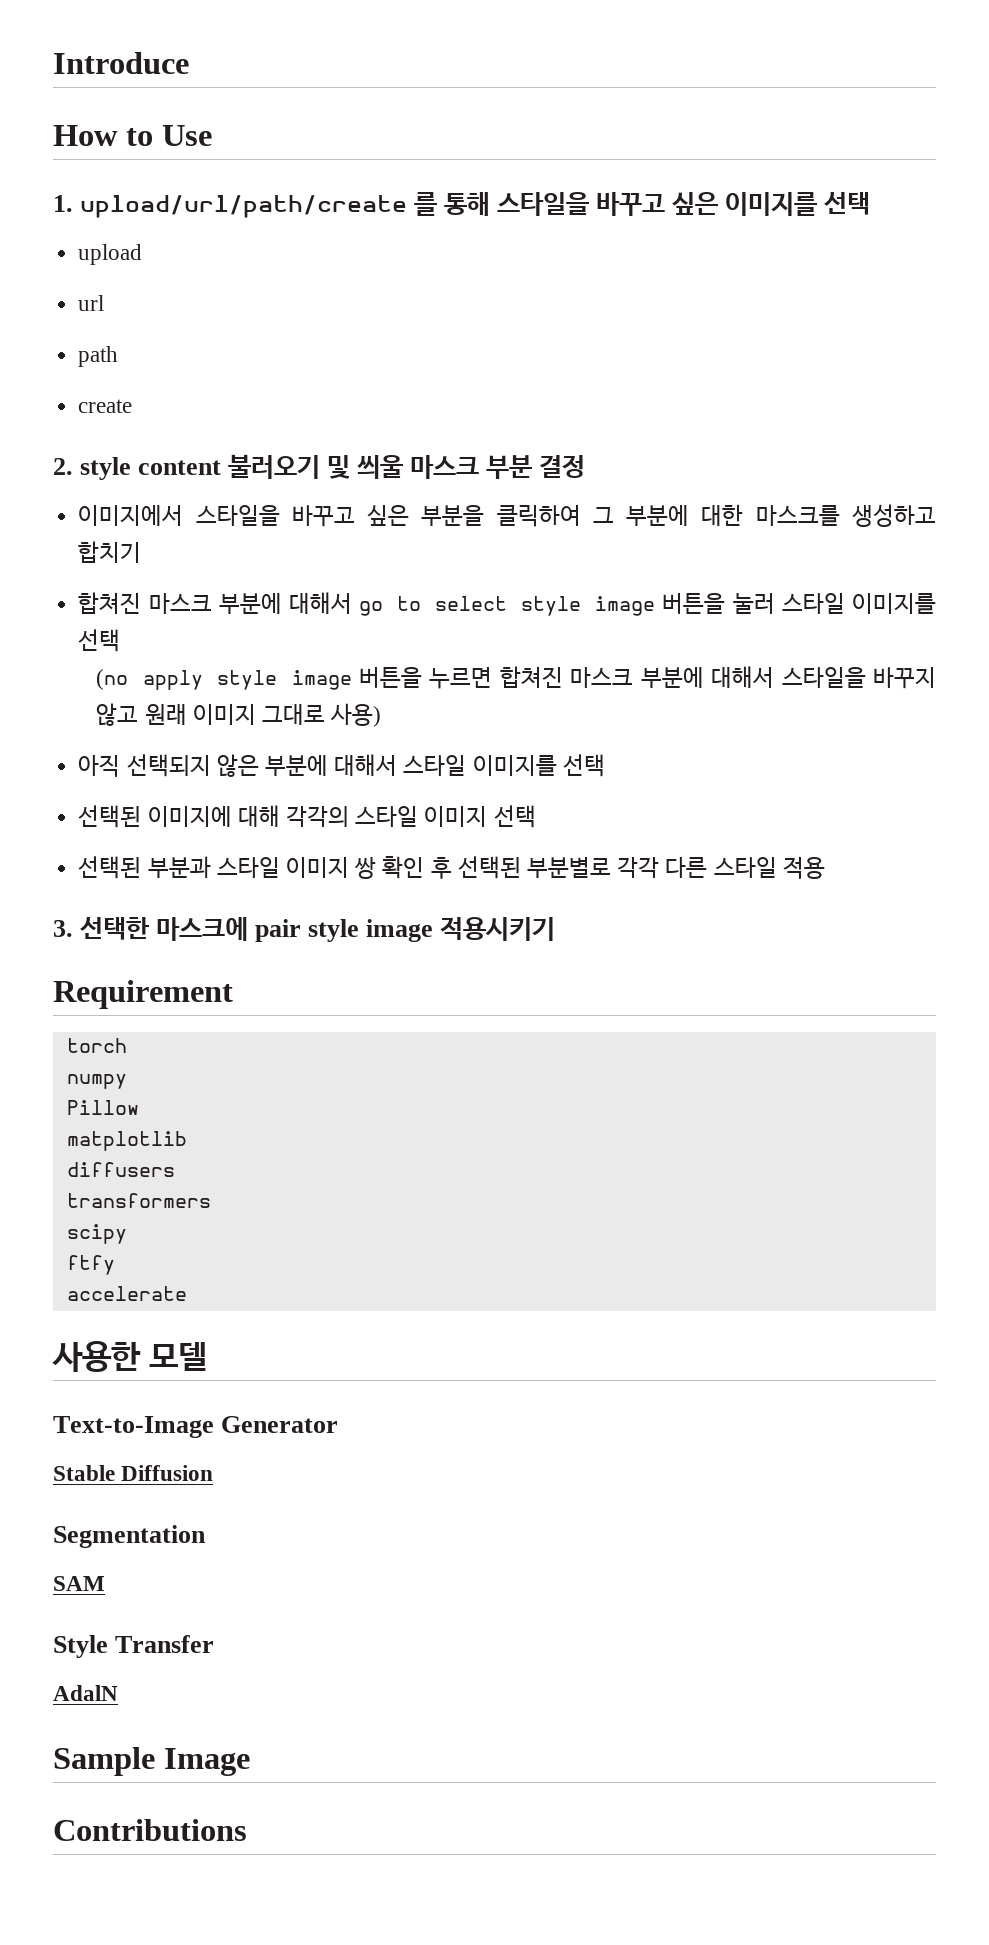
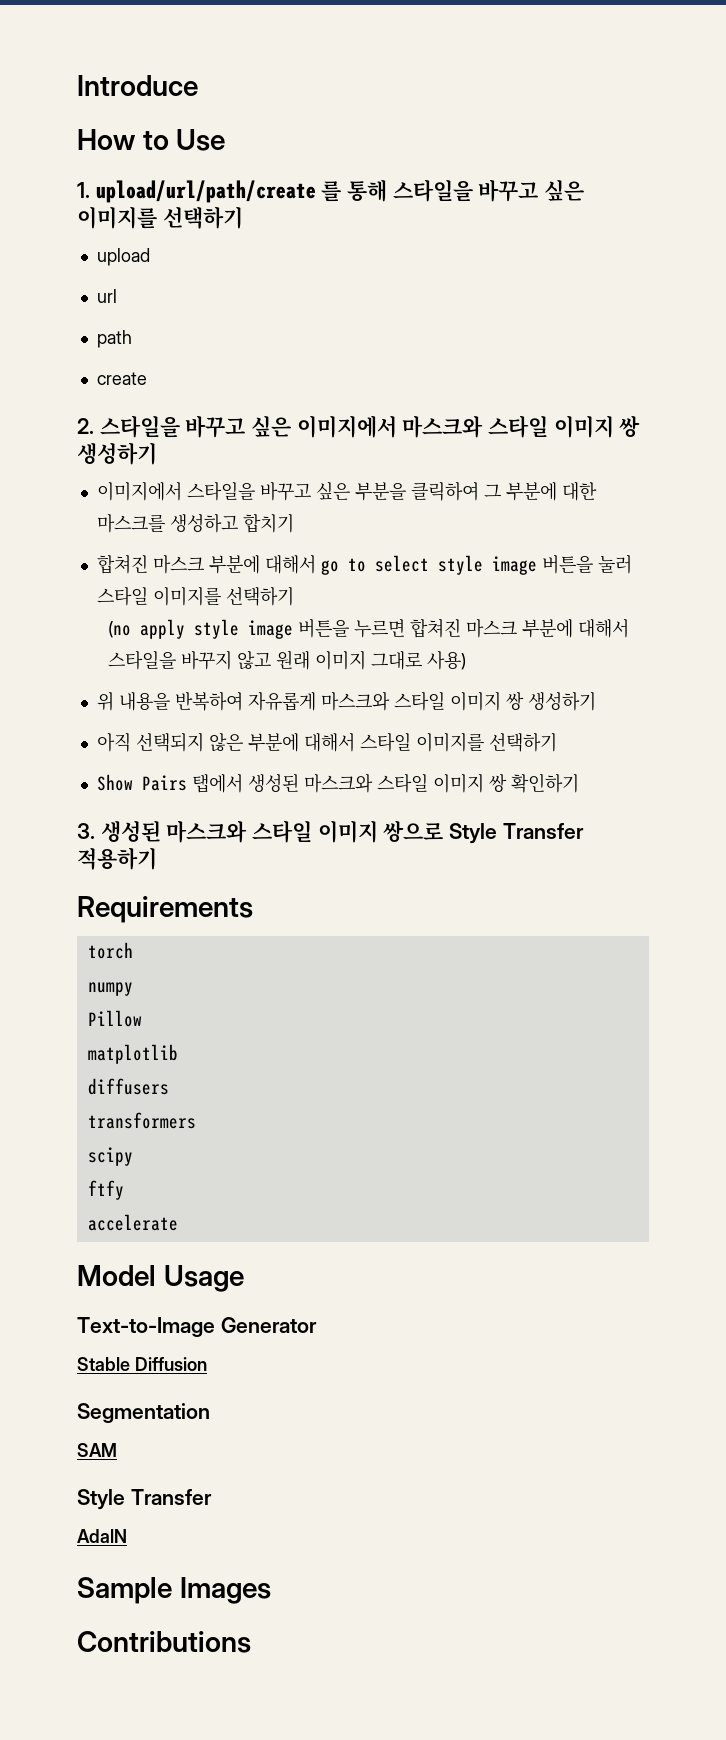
- 1. upload/url/path/create 를 통해 스타일을 바꾸고 싶은 이미지를 선택
+ 1. upload/url/path/create 를 통해 스타일을 바꾸고 싶은 이미지를 선택하기
- 2. style content 불러오기 및 씌울 마스크 부분 결정
+ 2. 스타일을 바꾸고 싶은 이미지에서 마스크와 스타일 이미지 쌍 생성하기
- 합쳐진 마스크 부분에 대해서 go to select style image 버튼을 눌러 스타일 이미지를 선택
+ 합쳐진 마스크 부분에 대해서 go to select style image 버튼을 눌러 스타일 이미지를 선택하기
+ 위 내용을 반복하여 자유롭게 마스크와 스타일 이미지 쌍 생성하기
- 아직 선택되지 않은 부분에 대해서 스타일 이미지를 선택
- 선택된 이미지에 대해 각각의 스타일 이미지 선택
- 선택된 부분과 스타일 이미지 쌍 확인 후 선택된 부분별로 각각 다른 스타일 적용
- 3. 선택한 마스크에 pair style image 적용시키기
- Requirement
+ 아직 선택되지 않은 부분에 대해서 스타일 이미지를 선택하기
+ Show Pairs 탭에서 생성된 마스크와 스타일 이미지 쌍 확인하기
+ 3. 생성된 마스크와 스타일 이미지 쌍으로 Style Transfer 적용하기
+ Requirements
- 사용한 모델
+ Model Usage
- Sample Image
+ Sample Images

